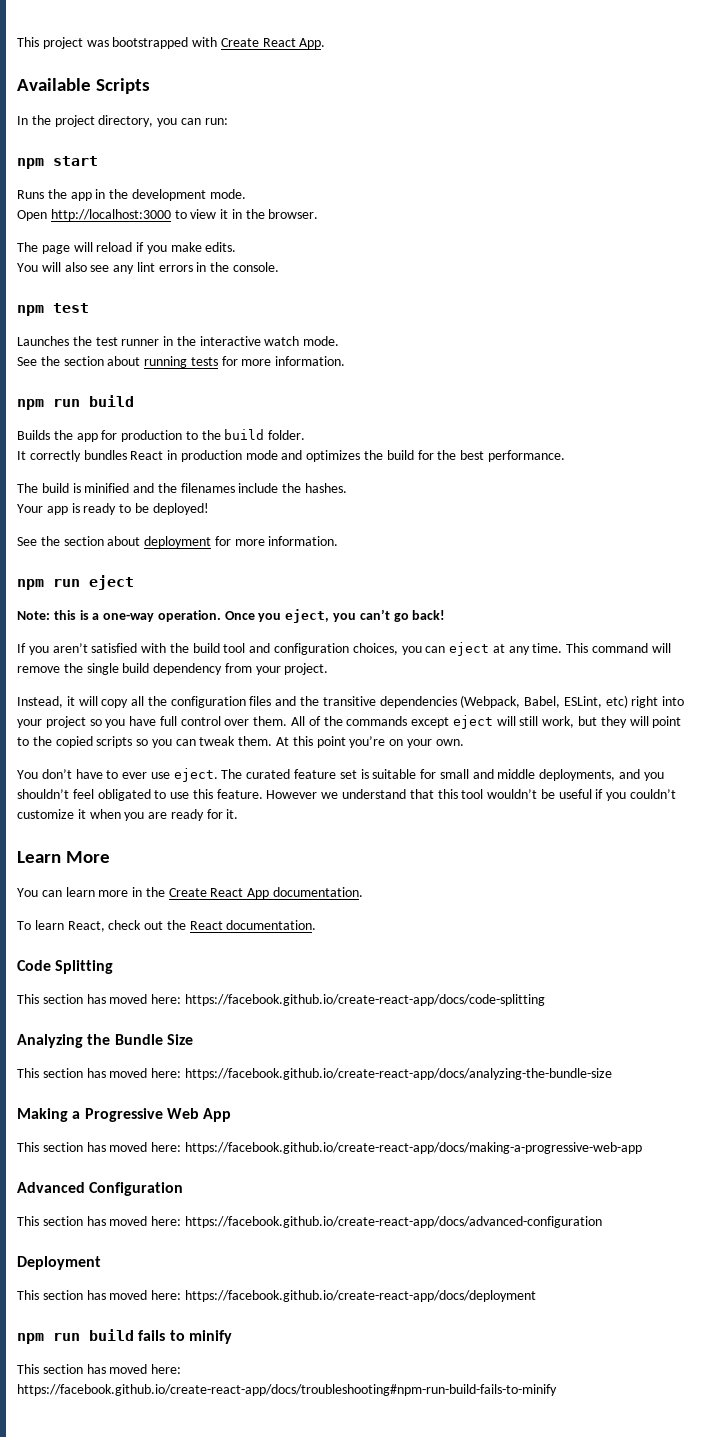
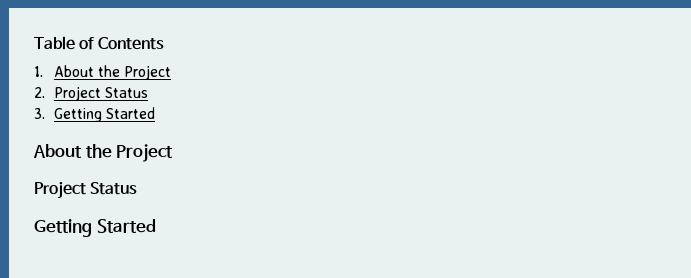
- This project was bootstrapped with Create React App.
- Available Scripts
- In the project directory, you can run:
- npm start
- Runs the app in the development mode.
- Open http://localhost:3000 to view it in the browser.
- The page will reload if you make edits.
- You will also see any lint errors in the console.
- npm test
- Launches the test runner in the interactive watch mode.
- See the section about running tests for more information.
- npm run build
- Builds the app for production to the build folder.
- It correctly bundles React in production mode and optimizes the build for the best performance.
- The build is minified and the filenames include the hashes.
- Your app is ready to be deployed!
- See the section about deployment for more information.
- npm run eject
- Note: this is a one-way operation. Once you eject, you can’t go back!
- If you aren’t satisfied with the build tool and configuration choices, you can eject at any time. This command will remove the single build dependency from your project.
- Instead, it will copy all the configuration files and the transitive dependencies (Webpack, Babel, ESLint, etc) right into your project so you have full control over them. All of the commands except eject will still work, but they will point to the copied scripts so you can tweak them. At this point you’re on your own.
- You don’t have to ever use eject. The curated feature set is suitable for small and middle deployments, and you shouldn’t feel obligated to use this feature. However we understand that this tool wouldn’t be useful if you couldn’t customize it when you are ready for it.
- Learn More
- You can learn more in the Create React App documentation.
- To learn React, check out the React documentation.
- Code Splitting
- This section has moved here: https://facebook.github.io/create-react-app/docs/code-splitting
- Analyzing the Bundle Size
- This section has moved here: https://facebook.github.io/create-react-app/docs/analyzing-the-bundle-size
- Making a Progressive Web App
- This section has moved here: https://facebook.github.io/create-react-app/docs/making-a-progressive-web-app
- Advanced Configuration
- This section has moved here: https://facebook.github.io/create-react-app/docs/advanced-configuration
- Deployment
- This section has moved here: https://facebook.github.io/create-react-app/docs/deployment
- npm run build fails to minify
- This section has moved here: https://facebook.github.io/create-react-app/docs/troubleshooting#npm-run-build-fails-to-minify
+ Table of Contents
+ 1. About the Project
+ 2. Project Status
+ 3. Getting Started
+ About the Project
+ Project Status
+ Getting Started

